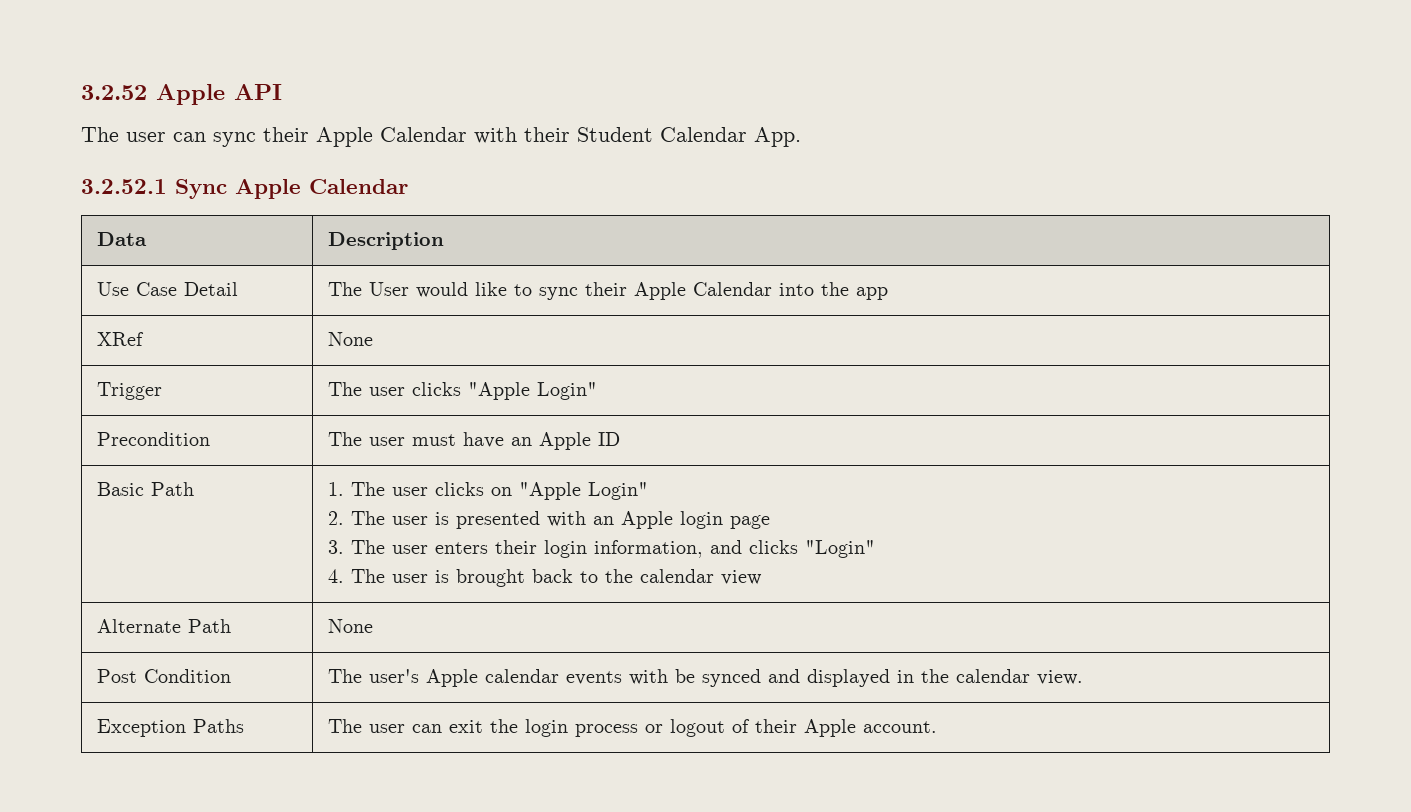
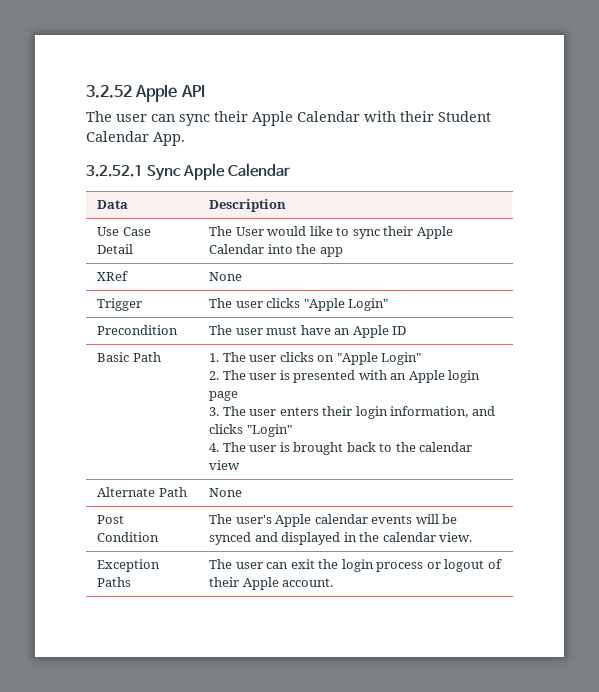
- Post Condition | The user's Apple calendar events with be synced and displayed in the calendar view.
+ Post Condition | The user's Apple calendar events will be synced and displayed in the calendar view.

